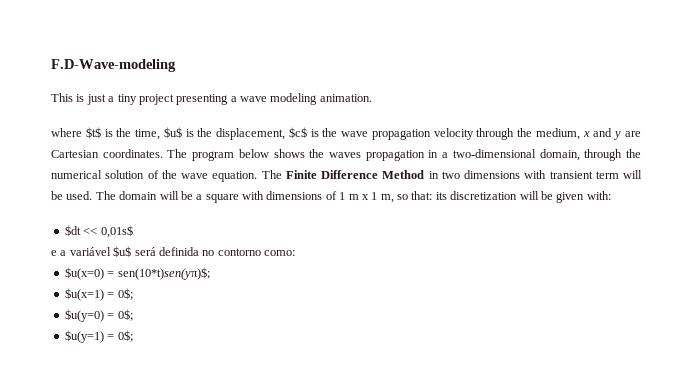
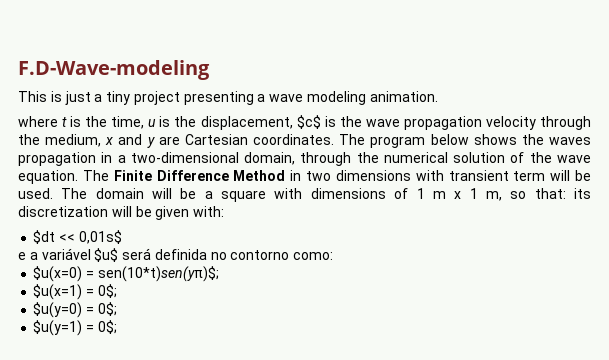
- where $t$ is the time, $u$ is the displacement, $c$ is the wave propagation velocity through the medium, x and y are Cartesian coordinates.
+ where t is the time, u is the displacement, $c$ is the wave propagation velocity through the medium, x and y are Cartesian coordinates.

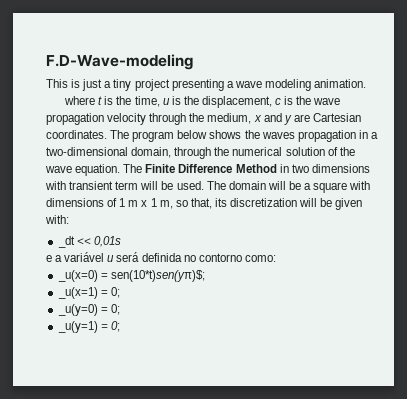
- where t is the time, u is the displacement, $c$ is the wave propagation velocity through the medium, x and y are Cartesian coordinates.
+ where t is the time, u is the displacement, c is the wave propagation velocity through the medium, x and y are Cartesian coordinates.
- The domain will be a square with dimensions of 1 m x 1 m, so that: its discretization will be given with:
+ The domain will be a square with dimensions of 1 m x 1 m, so that, its discretization will be given with:
- $dt << 0,01s$
+ _dt << 0,01s
- e a variável $u$ será definida no contorno como:
+ e a variável u será definida no contorno como:
- $u(x=0) = sen(10*t)sen(yπ)$;
+ _u(x=0) = sen(10*t)sen(yπ)$;
- $u(x=1) = 0$;
- $u(y=0) = 0$;
- $u(y=1) = 0$;
+ _u(x=1) = 0;
+ _u(y=0) = 0;
+ _u(y=1) = 0;

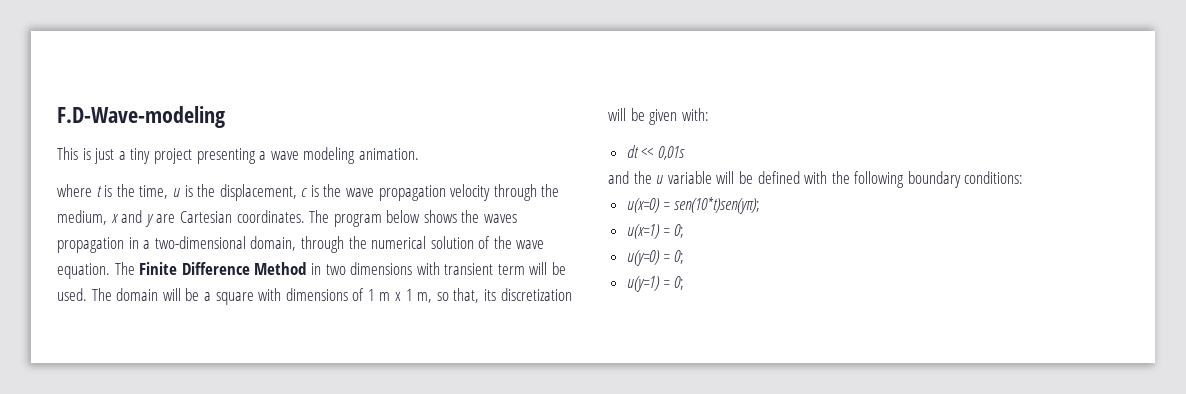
- _dt << 0,01s
+ dt << 0,01s
- e a variável u será definida no contorno como:
- _u(x=0) = sen(10*t)sen(yπ)$;
- _u(x=1) = 0;
- _u(y=0) = 0;
- _u(y=1) = 0;
+ and the u variable will be defined with the following boundary conditions:
+ u(x=0) = sen(10*t)sen(yπ);
+ u(x=1) = 0;
+ u(y=0) = 0;
+ u(y=1) = 0;

